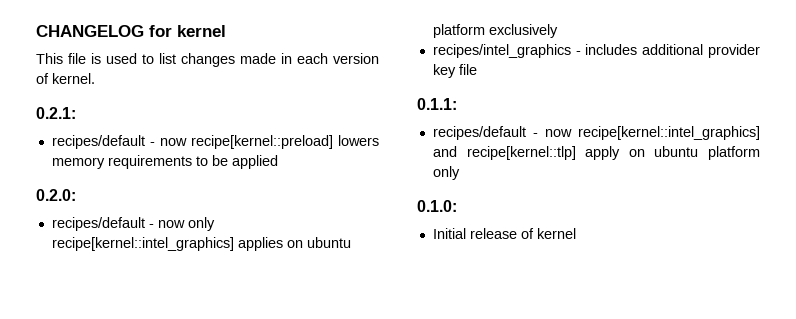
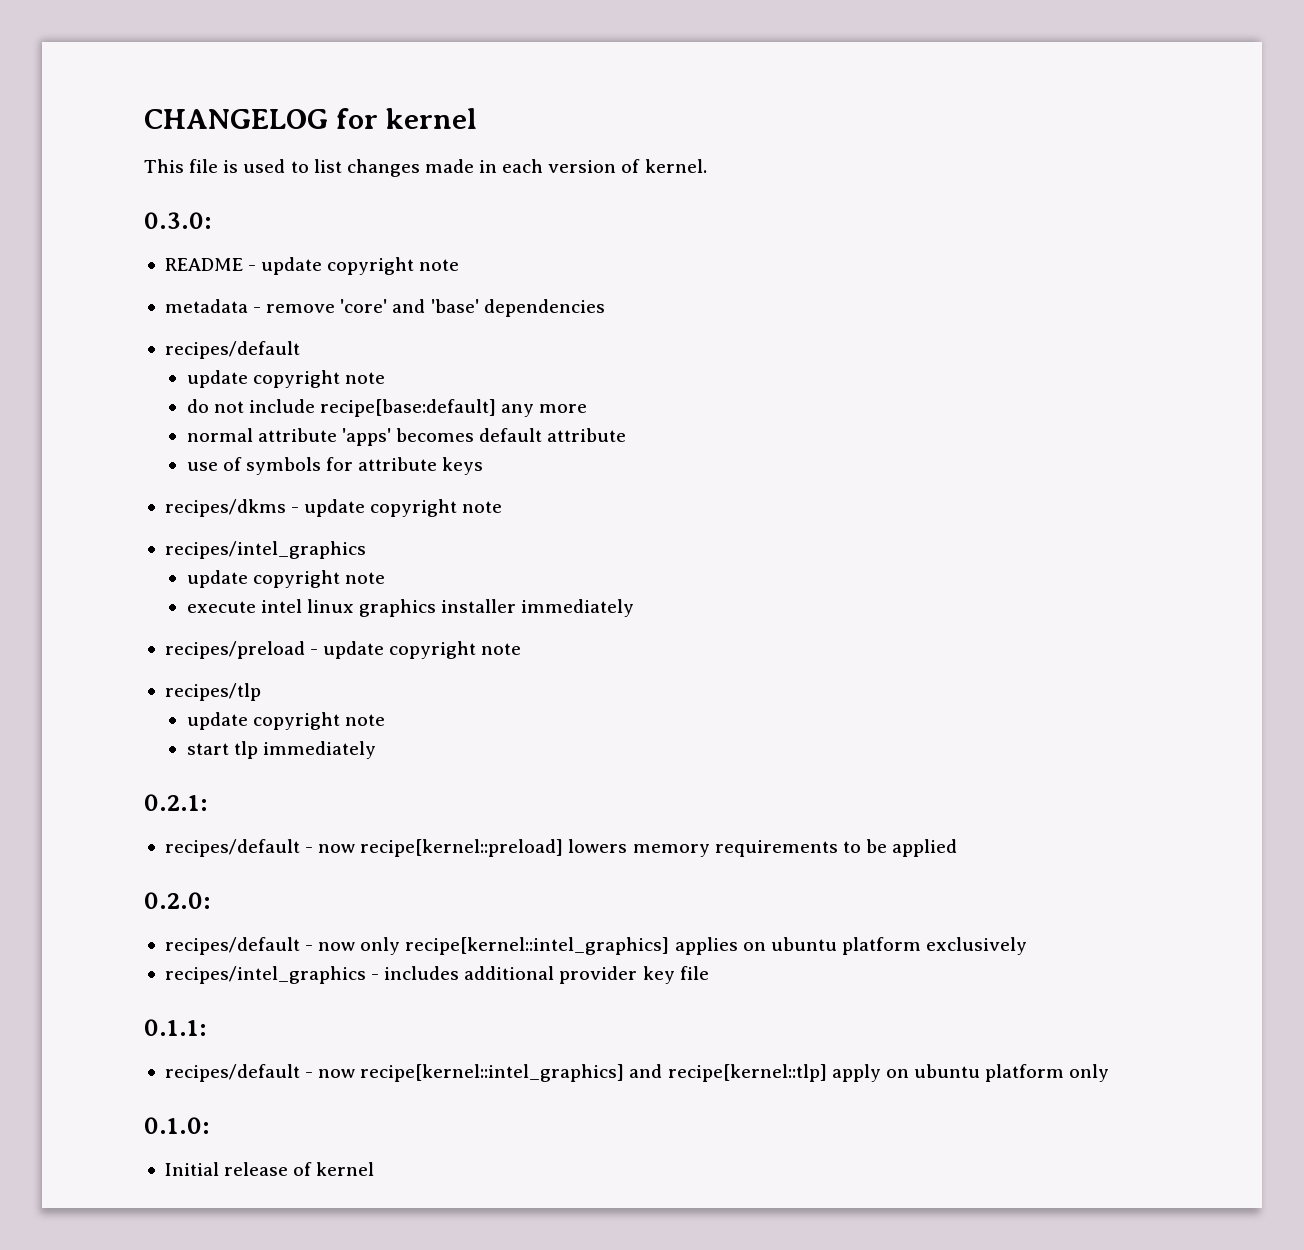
+ 0.3.0:
+ README - update copyright note
+ metadata - remove 'core' and 'base' dependencies
+ recipes/default
+ update copyright note
+ do not include recipe[base:default] any more
+ normal attribute 'apps' becomes default attribute
+ use of symbols for attribute keys
+ recipes/dkms - update copyright note
+ recipes/intel_graphics
+ update copyright note
+ execute intel linux graphics installer immediately
+ recipes/preload - update copyright note
+ recipes/tlp
+ update copyright note
+ start tlp immediately

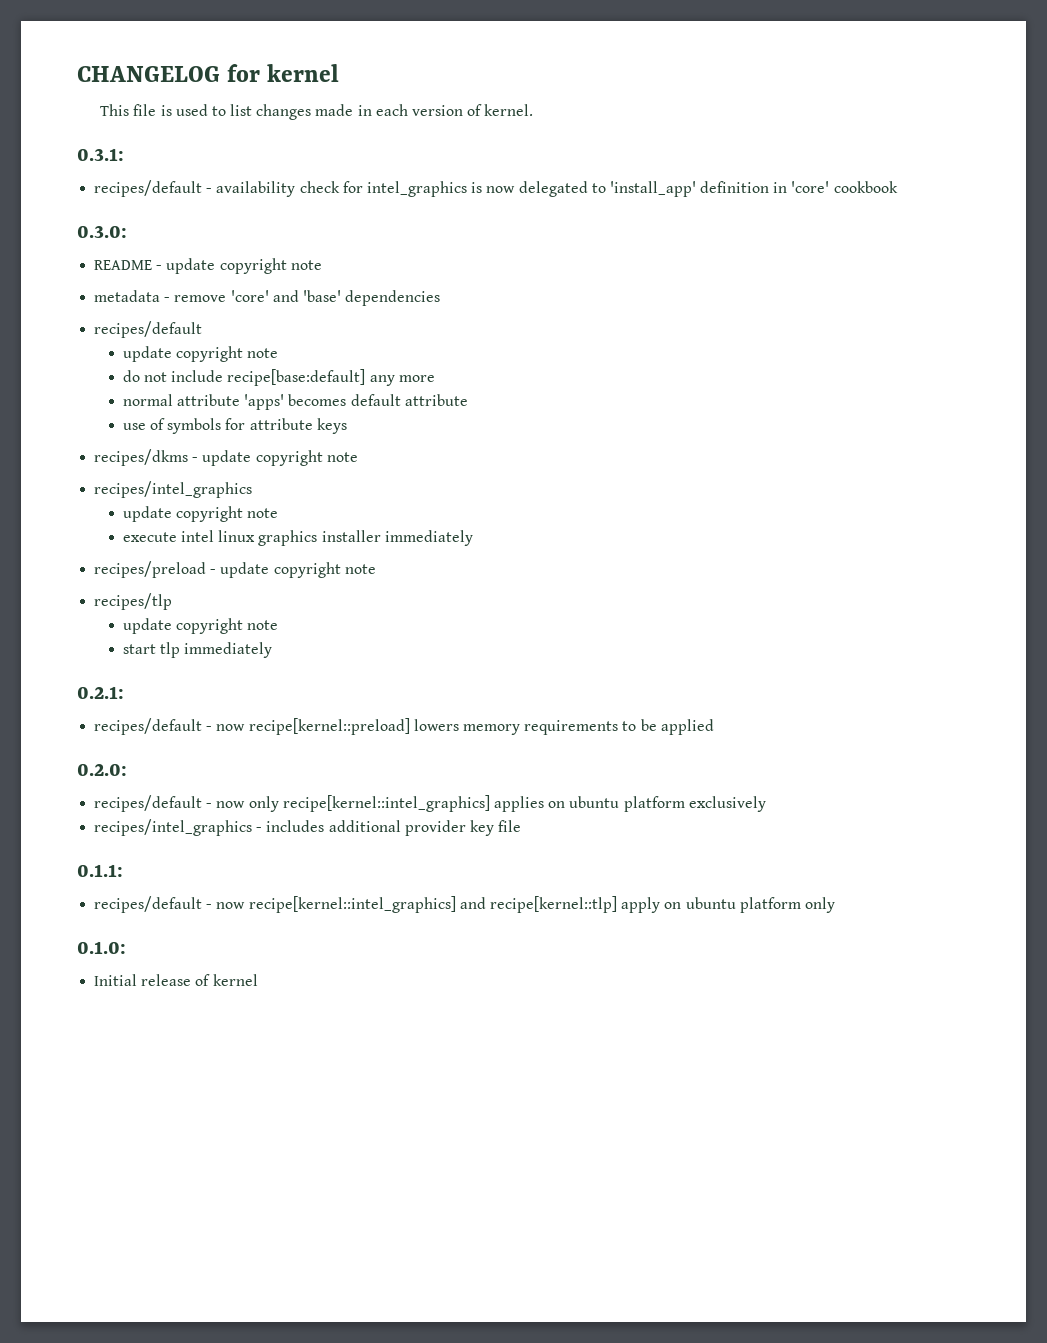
+ 0.3.1:
+ recipes/default - availability check for intel_graphics is now delegated to 'install_app' definition in 'core' cookbook

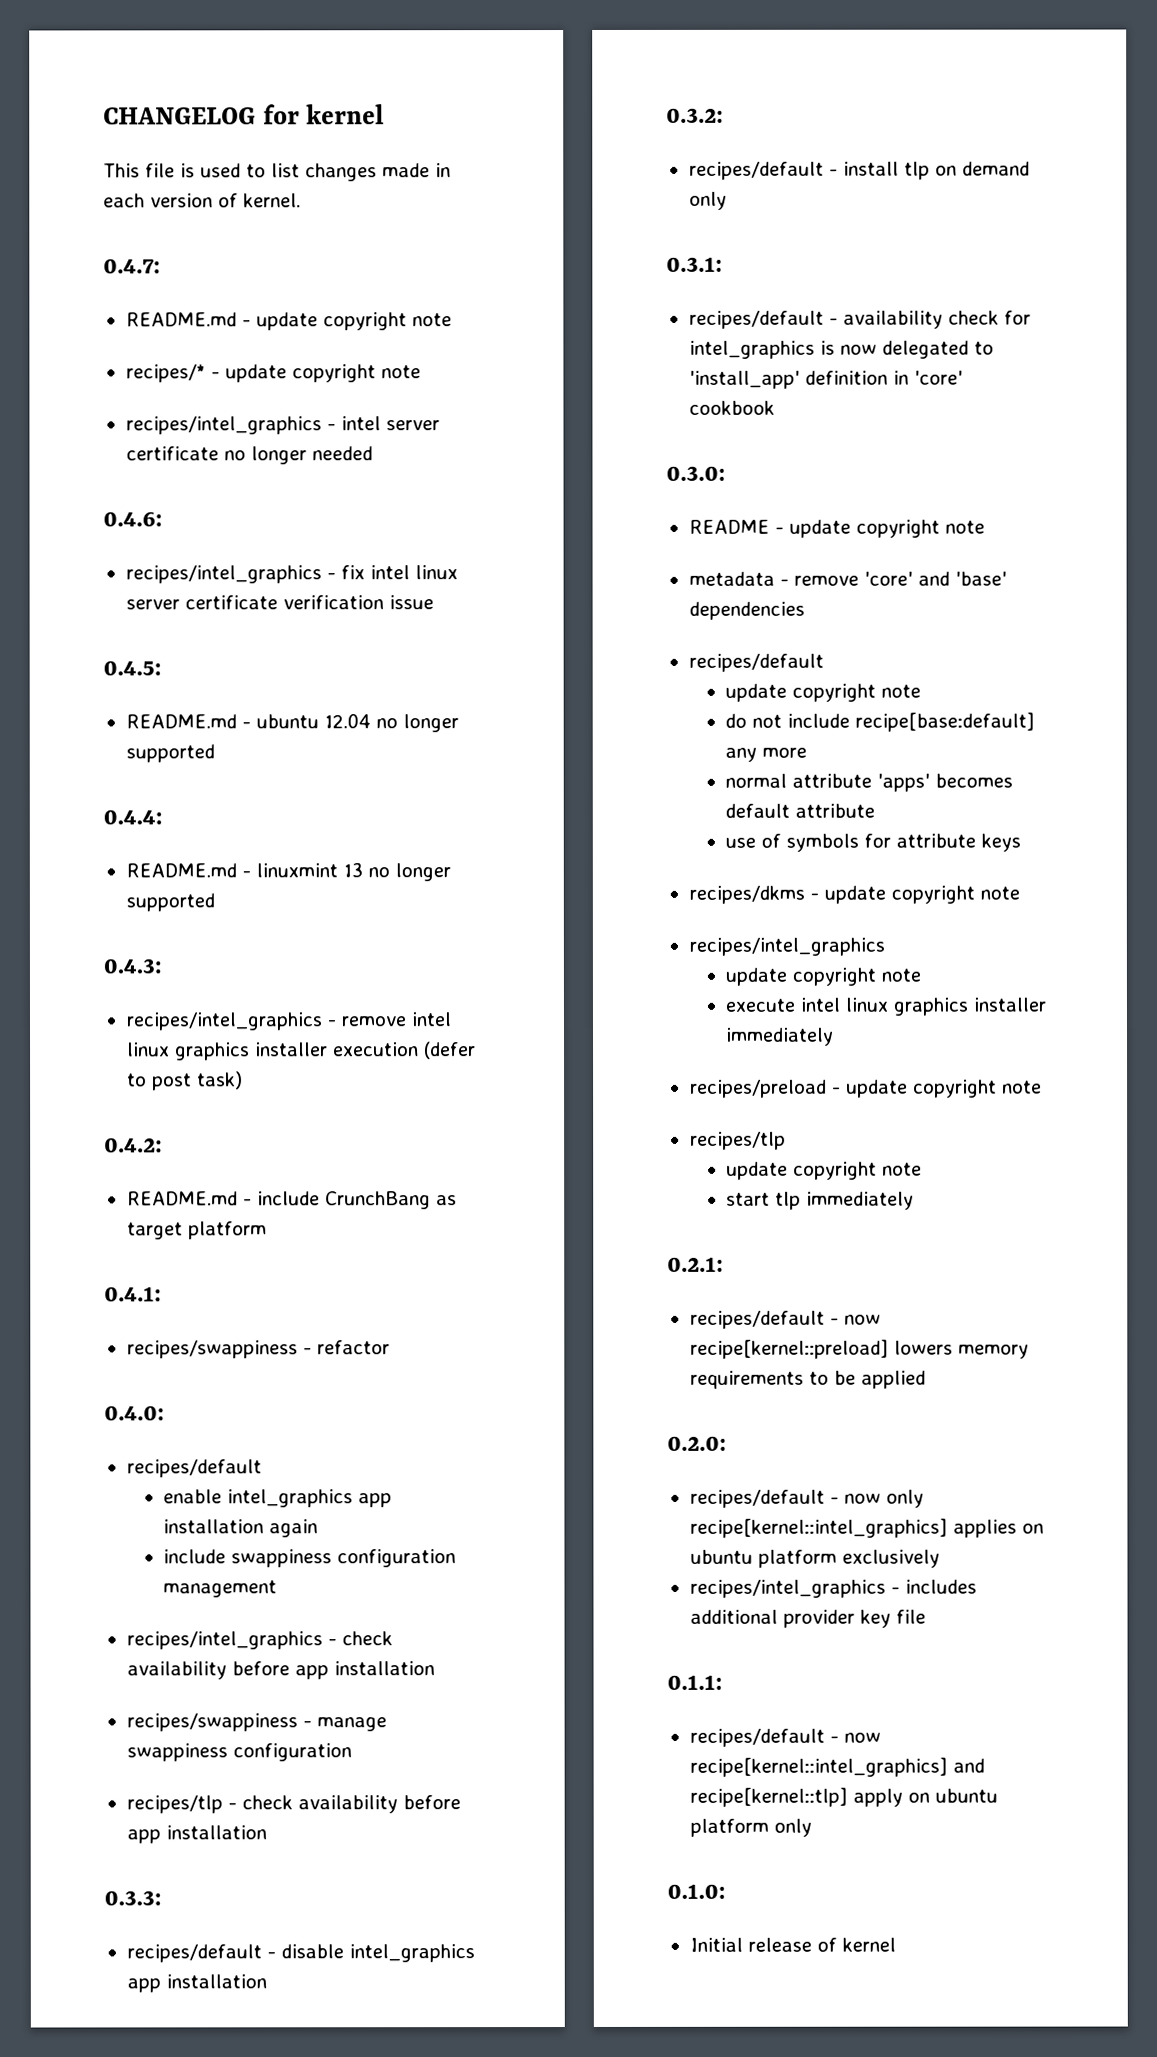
+ 0.4.7:
+ README.md - update copyright note
+ recipes/* - update copyright note
+ recipes/intel_graphics - intel server certificate no longer needed
+ 0.4.6:
+ recipes/intel_graphics - fix intel linux server certificate verification issue
+ 0.4.5:
+ README.md - ubuntu 12.04 no longer supported
+ 0.4.4:
+ README.md - linuxmint 13 no longer supported
+ 0.4.3:
+ recipes/intel_graphics - remove intel linux graphics installer execution (defer to post task)
+ 0.4.2:
+ README.md - include CrunchBang as target platform
+ 0.4.1:
+ recipes/swappiness - refactor
+ 0.4.0:
+ recipes/default
+ enable intel_graphics app installation again
+ include swappiness configuration management
+ recipes/intel_graphics - check availability before app installation
+ recipes/swappiness - manage swappiness configuration
+ recipes/tlp - check availability before app installation
+ 0.3.3:
+ recipes/default - disable intel_graphics app installation
+ 0.3.2:
+ recipes/default - install tlp on demand only

